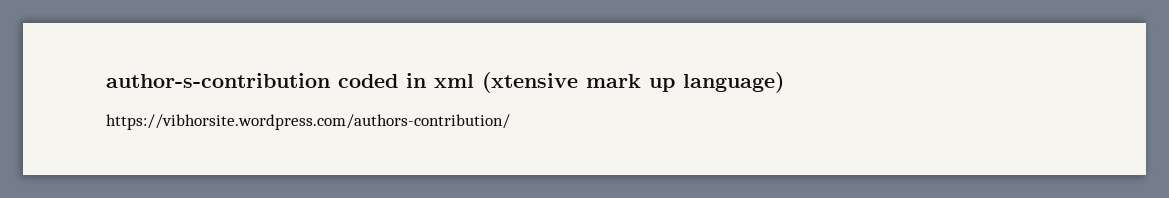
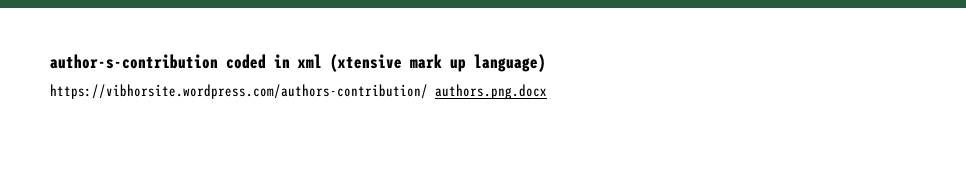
- https://vibhorsite.wordpress.com/authors-contribution/
+ https://vibhorsite.wordpress.com/authors-contribution/ authors.png.docx

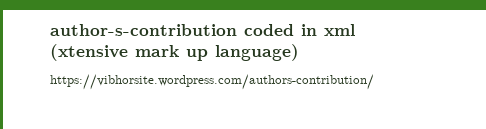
- https://vibhorsite.wordpress.com/authors-contribution/ authors.png.docx
+ https://vibhorsite.wordpress.com/authors-contribution/

